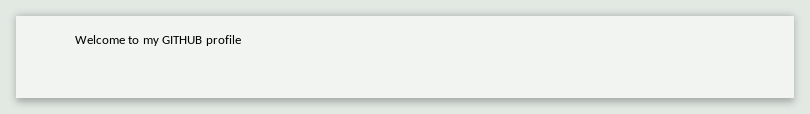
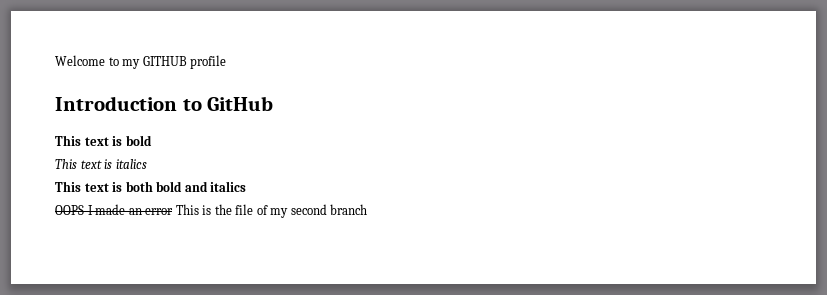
+ Introduction to GitHub
+ This text is bold
+ This text is italics
+ This text is both bold and italics
+ OOPS I made an error This is the file of my second branch

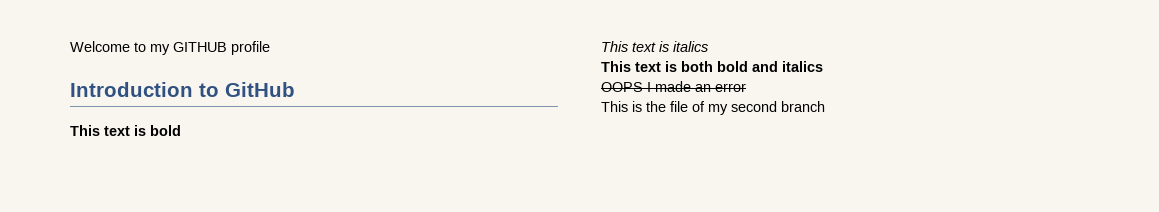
- OOPS I made an error This is the file of my second branch
+ OOPS I made an error
+ This is the file of my second branch

